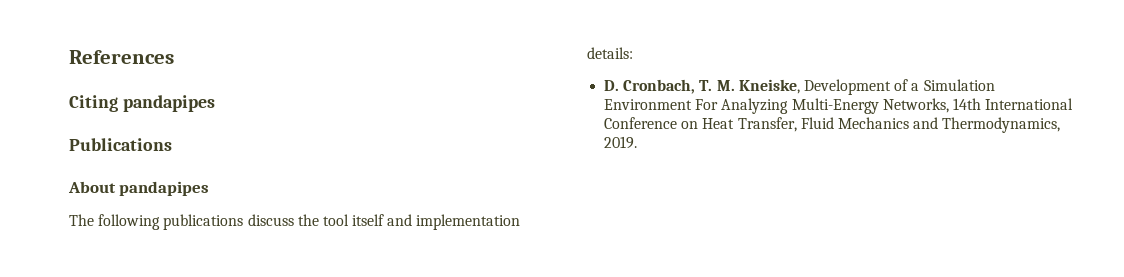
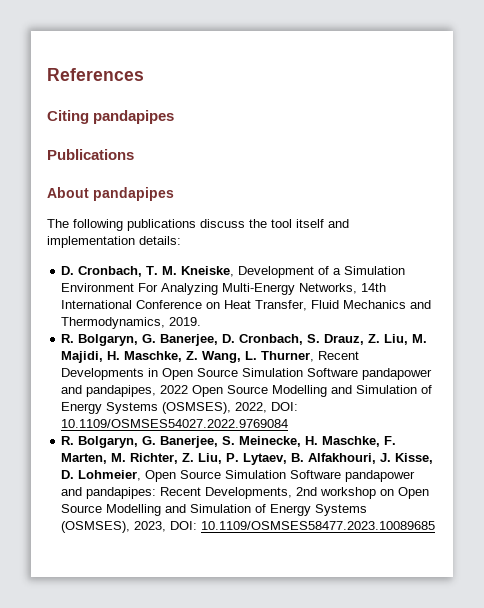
+ R. Bolgaryn, G. Banerjee, D. Cronbach, S. Drauz, Z. Liu, M. Majidi, H. Maschke, Z. Wang, L. Thurner, Recent Developments in Open Source Simulation Software pandapower and pandapipes, 2022 Open Source Modelling and Simulation of Energy Systems (OSMSES), 2022, DOI: 10.1109/OSMSES54027.2022.9769084
+ R. Bolgaryn, G. Banerjee, S. Meinecke, H. Maschke, F. Marten, M. Richter, Z. Liu, P. Lytaev, B. Alfakhouri, J. Kisse, D. Lohmeier, Open Source Simulation Software pandapower and pandapipes: Recent Developments, 2nd workshop on Open Source Modelling and Simulation of Energy Systems (OSMSES), 2023, DOI: 10.1109/OSMSES58477.2023.10089685

